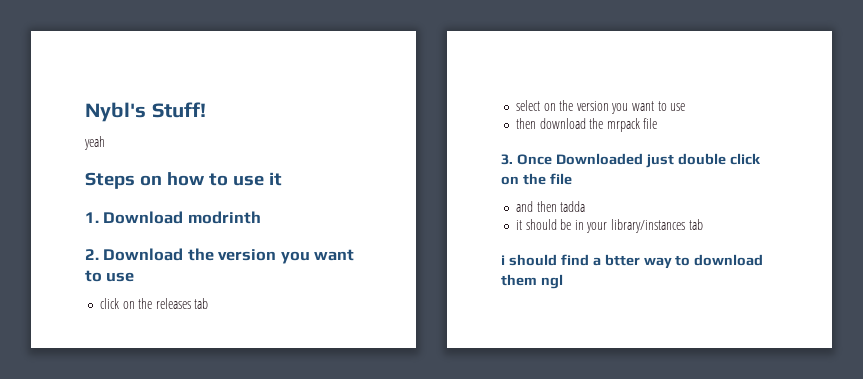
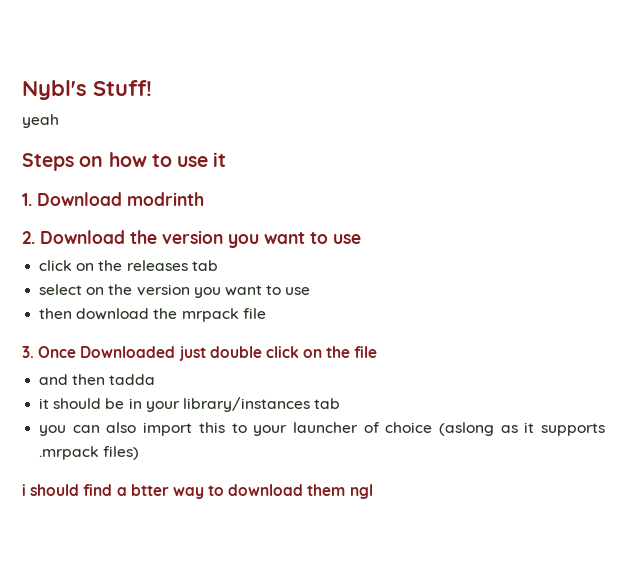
+ you can also import this to your launcher of choice (aslong as it supports .mrpack files)

